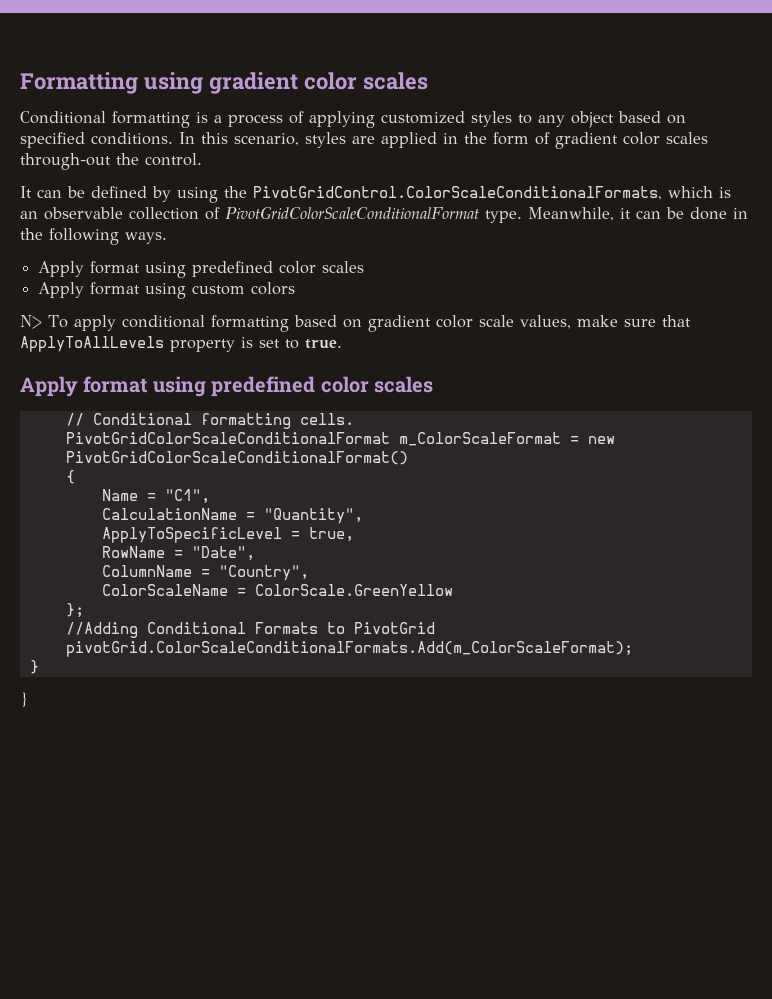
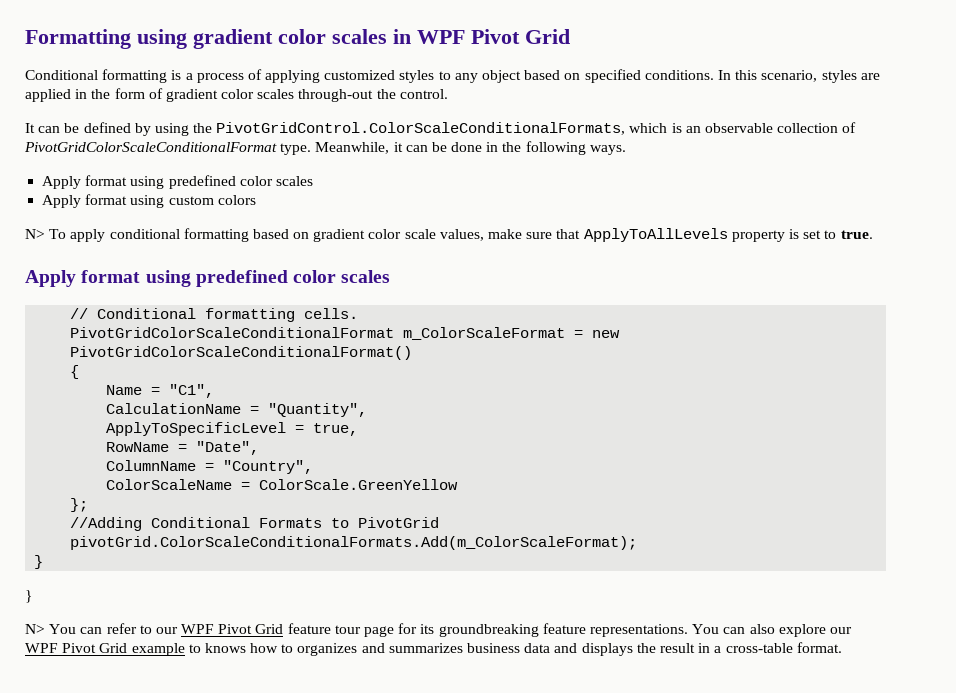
- Formatting using gradient color scales
+ Formatting using gradient color scales in WPF Pivot Grid
+ N> You can refer to our WPF Pivot Grid feature tour page for its groundbreaking feature representations. You can also explore our WPF Pivot Grid example to knows how to organizes and summarizes business data and displays the result in a cross-table format.

